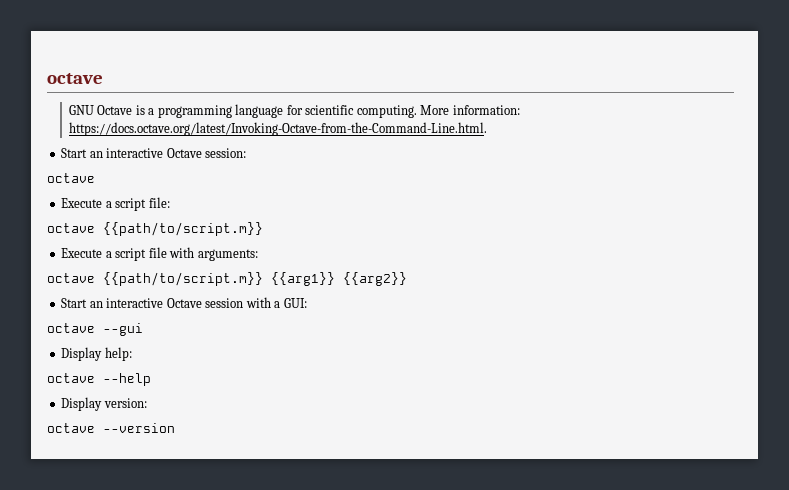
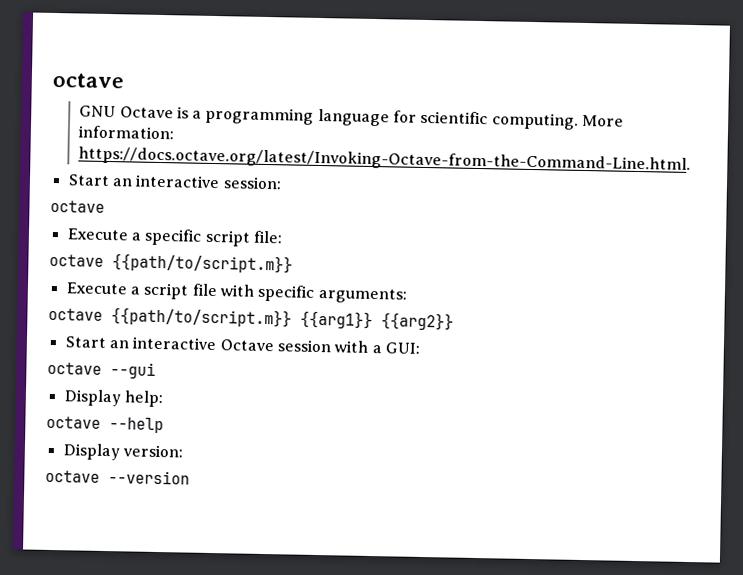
- Start an interactive Octave session:
+ Start an interactive session:
- Execute a script file:
+ Execute a specific script file:
- Execute a script file with arguments:
+ Execute a script file with specific arguments:

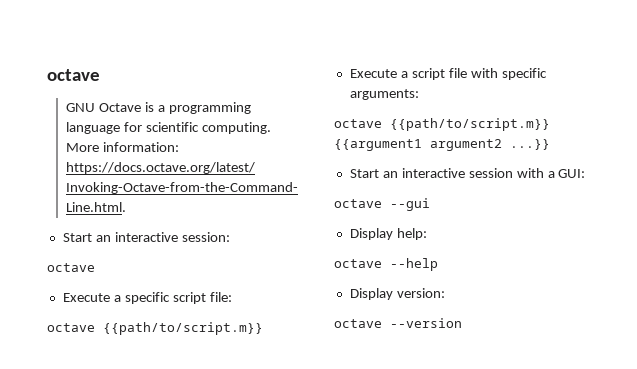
- octave {{path/to/script.m}} {{arg1}} {{arg2}}
- Start an interactive Octave session with a GUI:
+ octave {{path/to/script.m}} {{argument1 argument2 ...}}
+ Start an interactive session with a GUI:

